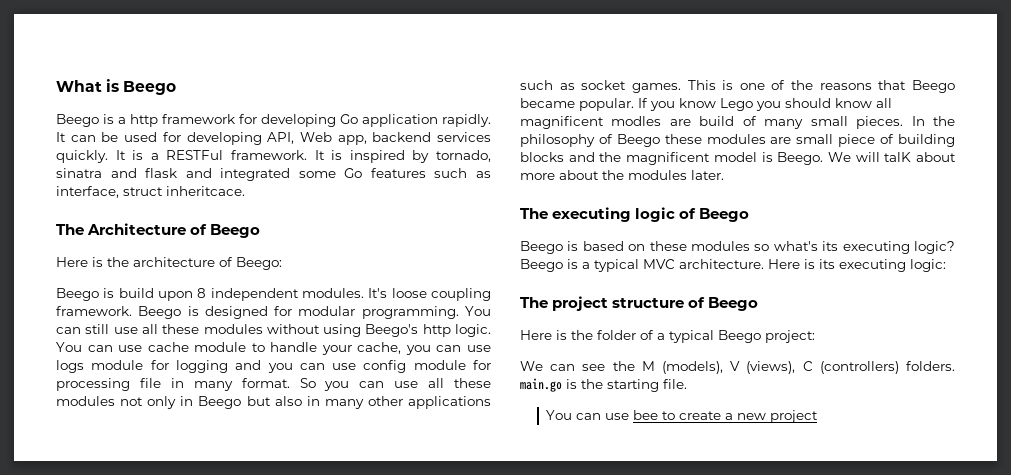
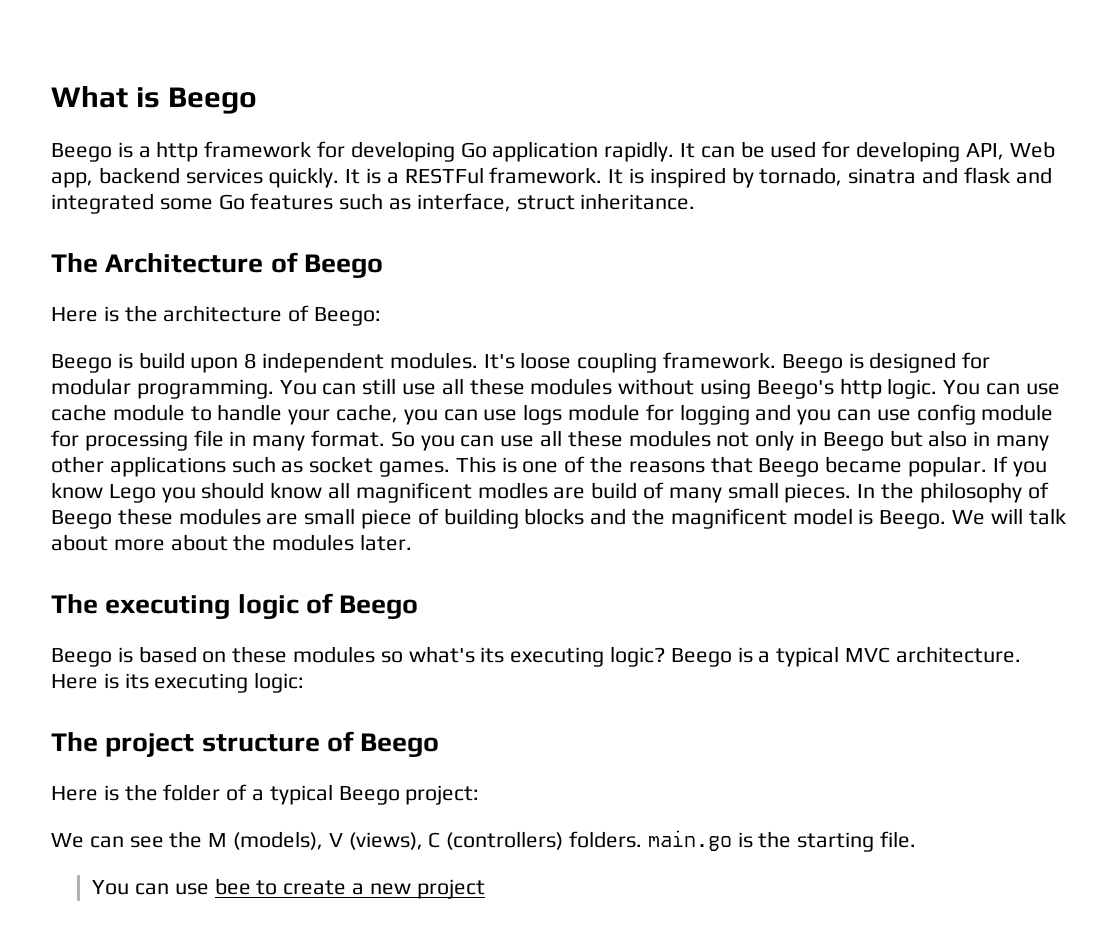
- It is inspired by tornado, sinatra and flask and integrated some Go features such as interface, struct inheritcace.
+ It is inspired by tornado, sinatra and flask and integrated some Go features such as interface, struct inheritance.
- We will talK about more about the modules later.
+ We will talk about more about the modules later.

